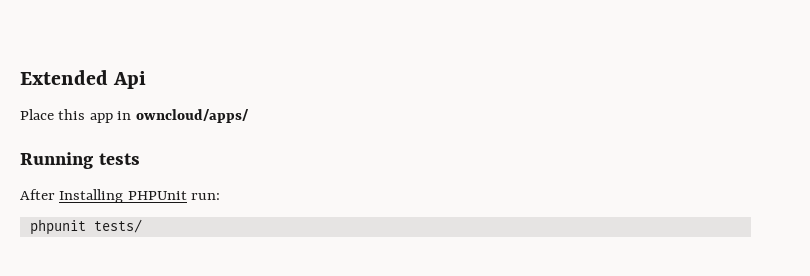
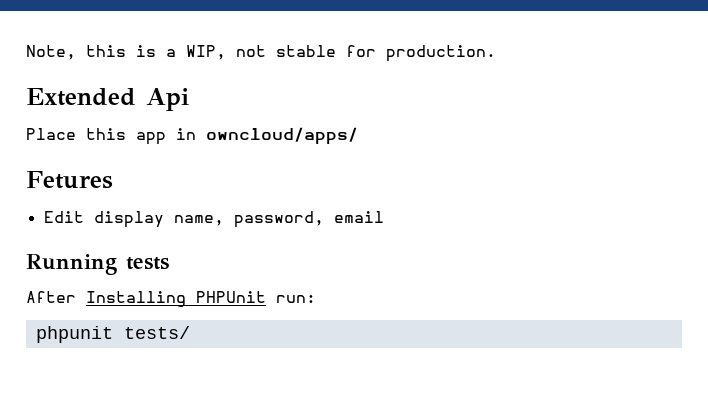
+ Note, this is a WIP, not stable for production.
+ Fetures
+ Edit display name, password, email

